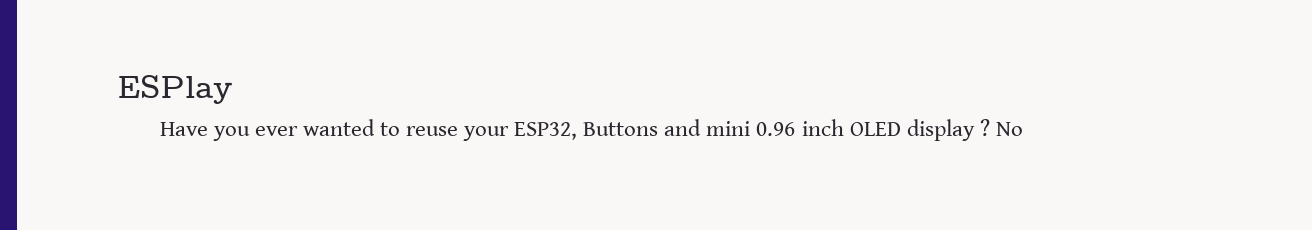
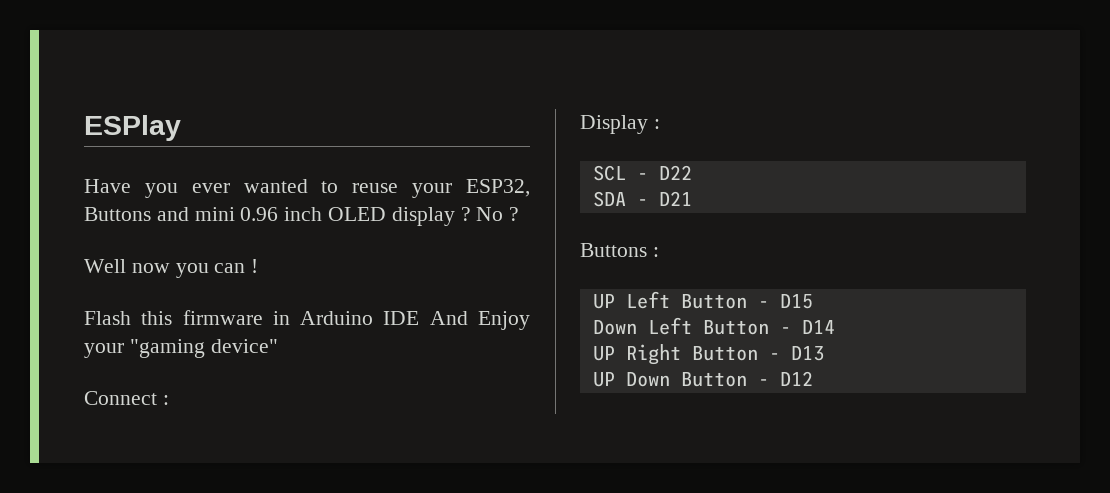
- No
+ No ?
+ Well now you can !
+ Flash this firmware in Arduino IDE And Enjoy your "gaming device"
+ Connect :
+ Display :
+ SCL - D22
+ SDA - D21
+ Buttons :
+ UP Left Button - D15
+ Down Left Button - D14
+ UP Right Button - D13
+ UP Down Button - D12

